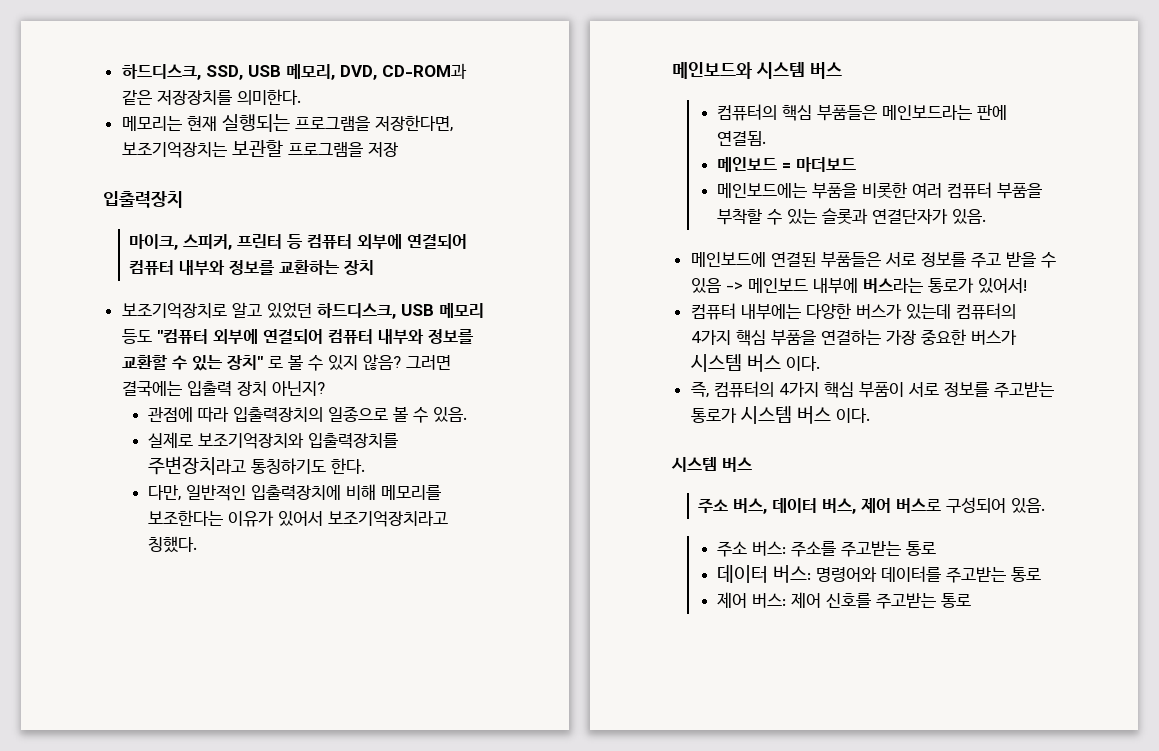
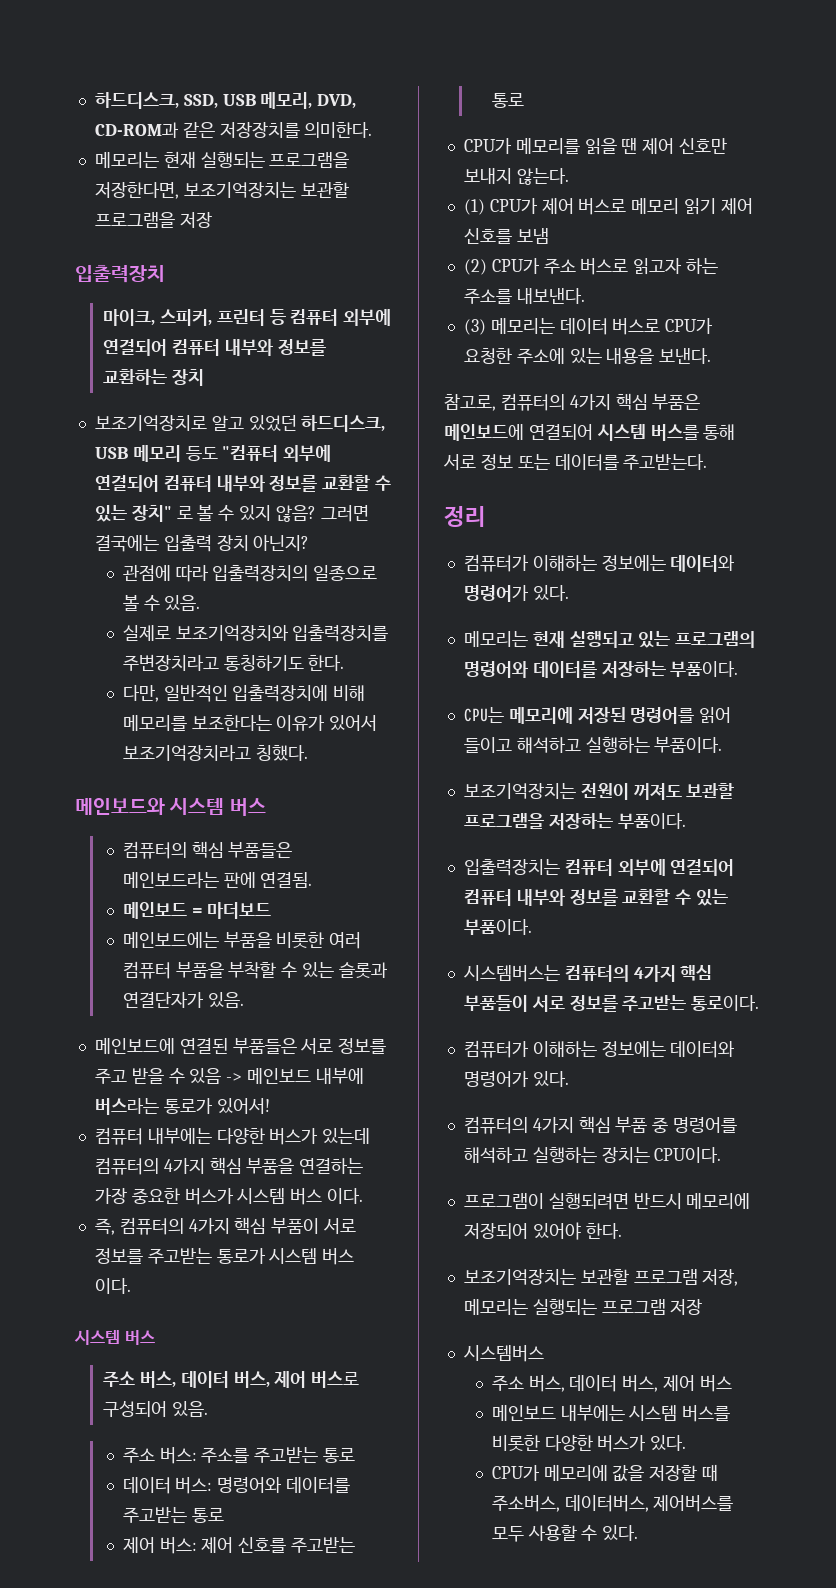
+ CPU가 메모리를 읽을 땐 제어 신호만 보내지 않는다.
+ (1) CPU가 제어 버스로 메모리 읽기 제어 신호를 보냄
+ (2) CPU가 주소 버스로 읽고자 하는 주소를 내보낸다.
+ (3) 메모리는 데이터 버스로 CPU가 요청한 주소에 있는 내용을 보낸다.
+ 참고로, 컴퓨터의 4가지 핵심 부품은 메인보드에 연결되어 시스템 버스를 통해 서로 정보 또는 데이터를 주고받는다.
+ 정리
+ 컴퓨터가 이해하는 정보에는 데이터와 명령어가 있다.
+ 메모리는 현재 실행되고 있는 프로그램의 명령어와 데이터를 저장하는 부품이다.
+ CPU는 메모리에 저장된 명령어를 읽어 들이고 해석하고 실행하는 부품이다.
+ 보조기억장치는 전원이 꺼져도 보관할 프로그램을 저장하는 부품이다.
+ 입출력장치는 컴퓨터 외부에 연결되어 컴퓨터 내부와 정보를 교환할 수 있는 부품이다.
+ 시스템버스는 컴퓨터의 4가지 핵심 부품들이 서로 정보를 주고받는 통로이다.
+ 컴퓨터가 이해하는 정보에는 데이터와 명령어가 있다.
+ 컴퓨터의 4가지 핵심 부품 중 명령어를 해석하고 실행하는 장치는 CPU이다.
+ 프로그램이 실행되려면 반드시 메모리에 저장되어 있어야 한다.
+ 보조기억장치는 보관할 프로그램 저장, 메모리는 실행되는 프로그램 저장
+ 시스템버스
+ 주소 버스, 데이터 버스, 제어 버스
+ 메인보드 내부에는 시스템 버스를 비롯한 다양한 버스가 있다.
+ CPU가 메모리에 값을 저장할 때 주소버스, 데이터버스, 제어버스를 모두 사용할 수 있다.

